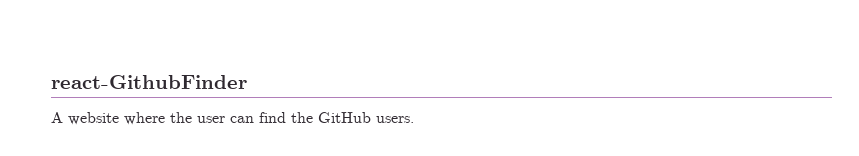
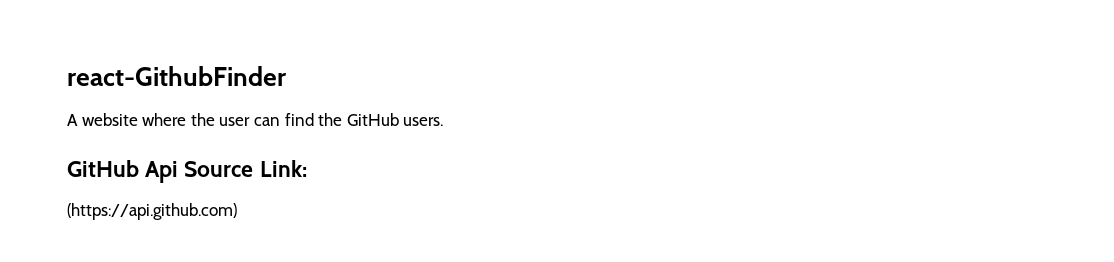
+ GitHub Api Source Link:
+ (https://api.github.com)

